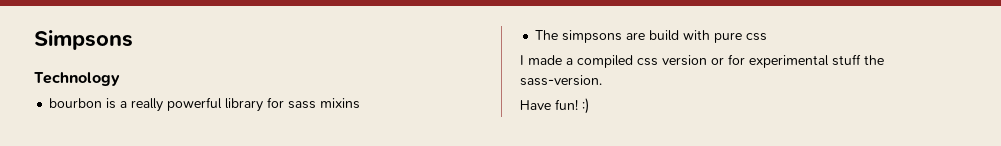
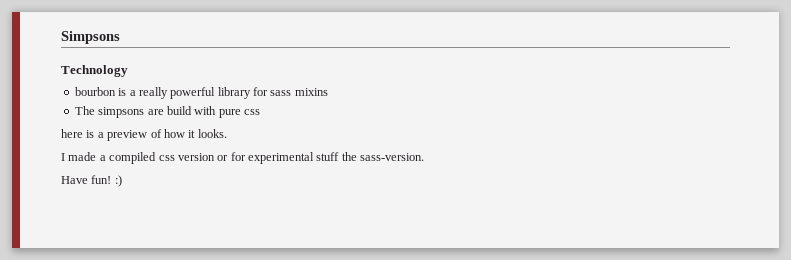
+ here is a preview of how it looks.

